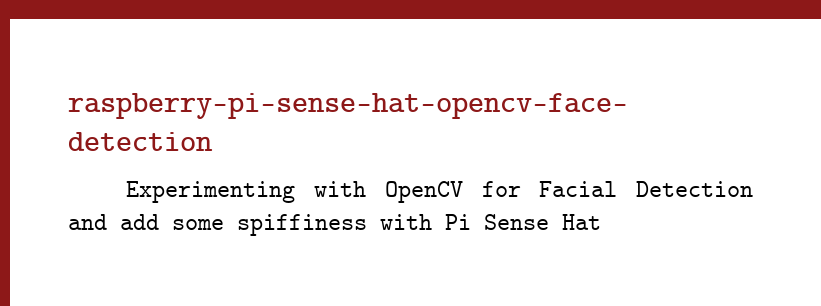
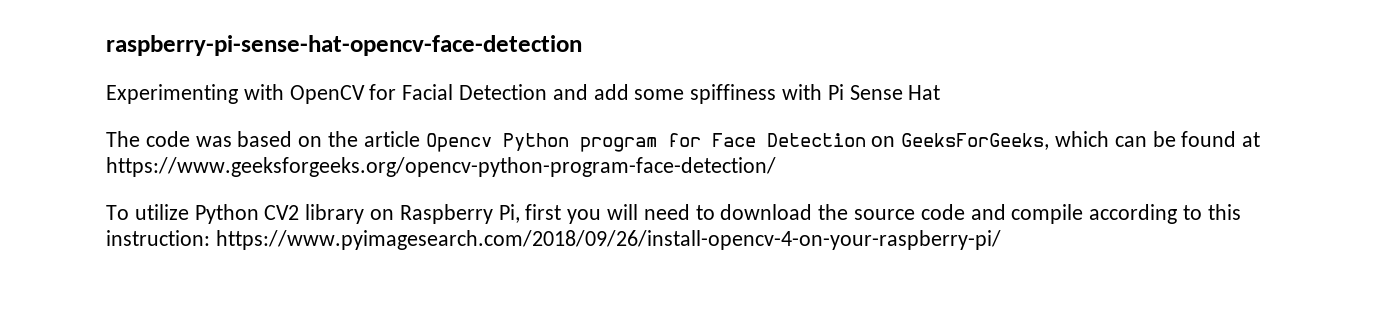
+ The code was based on the article Opencv Python program for Face Detection on GeeksForGeeks, which can be found at https://www.geeksforgeeks.org/opencv-python-program-face-detection/
+ To utilize Python CV2 library on Raspberry Pi, first you will need to download the source code and compile according to this instruction: https://www.pyimagesearch.com/2018/09/26/install-opencv-4-on-your-raspberry-pi/

